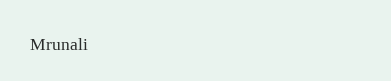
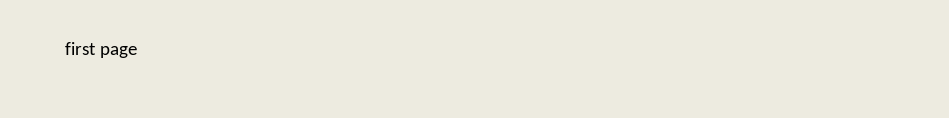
- Mrunali
+ first page

